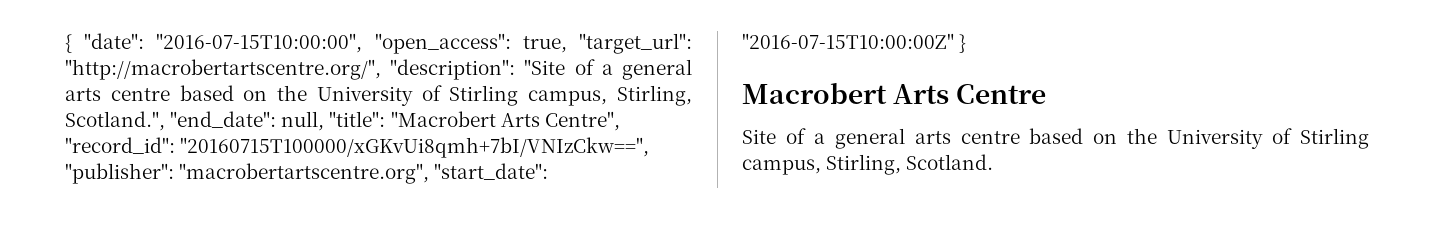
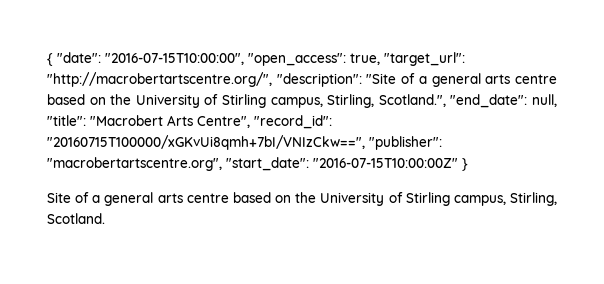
- Macrobert Arts Centre

